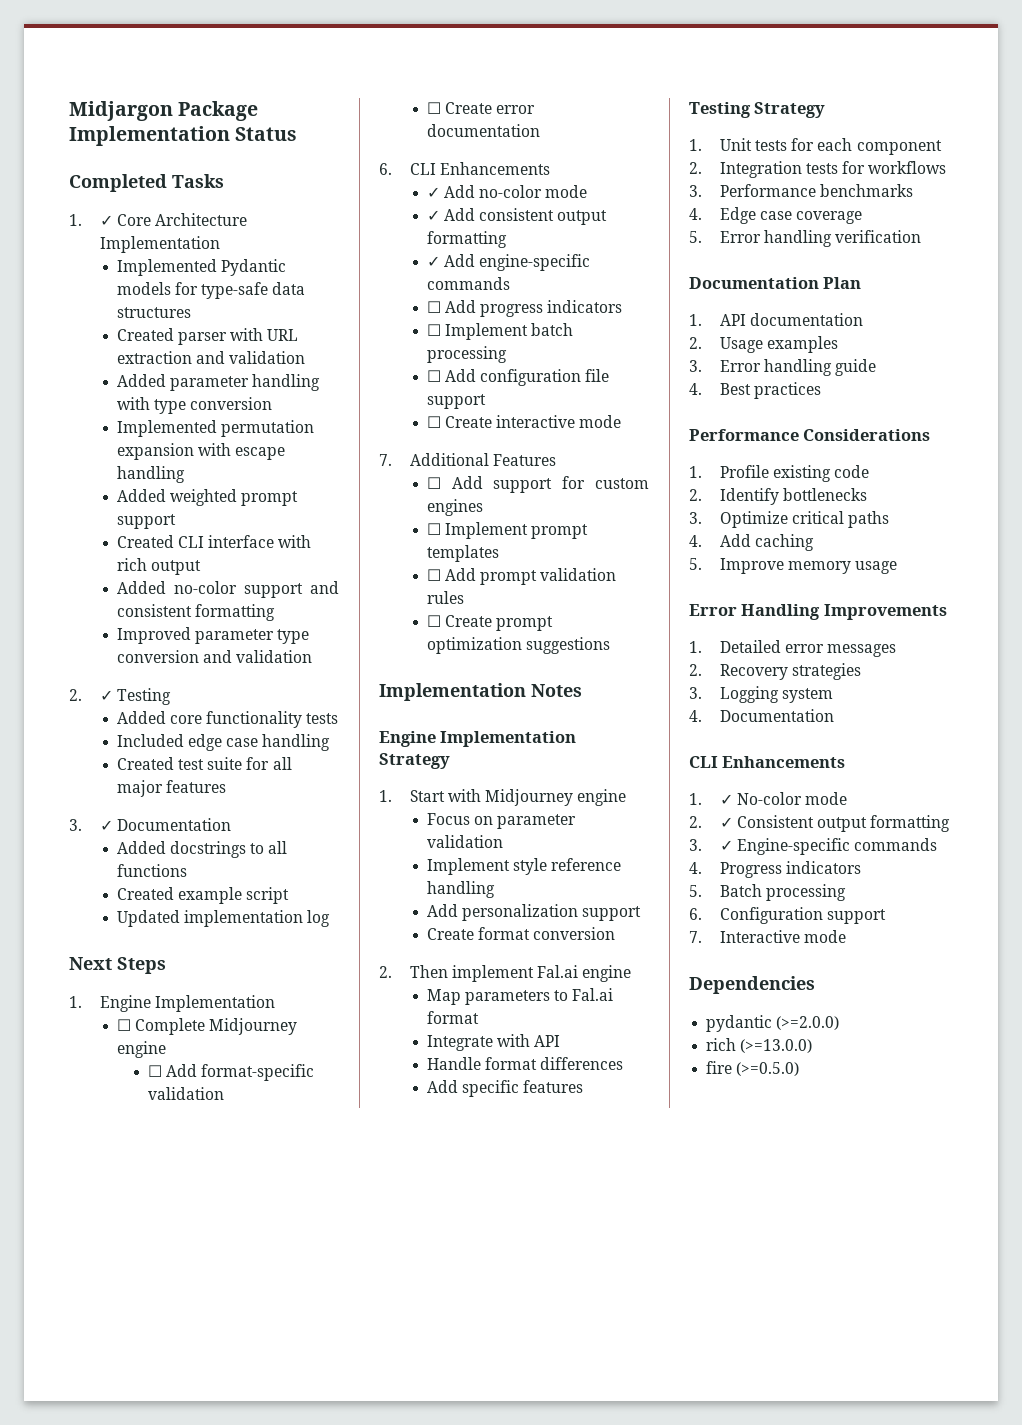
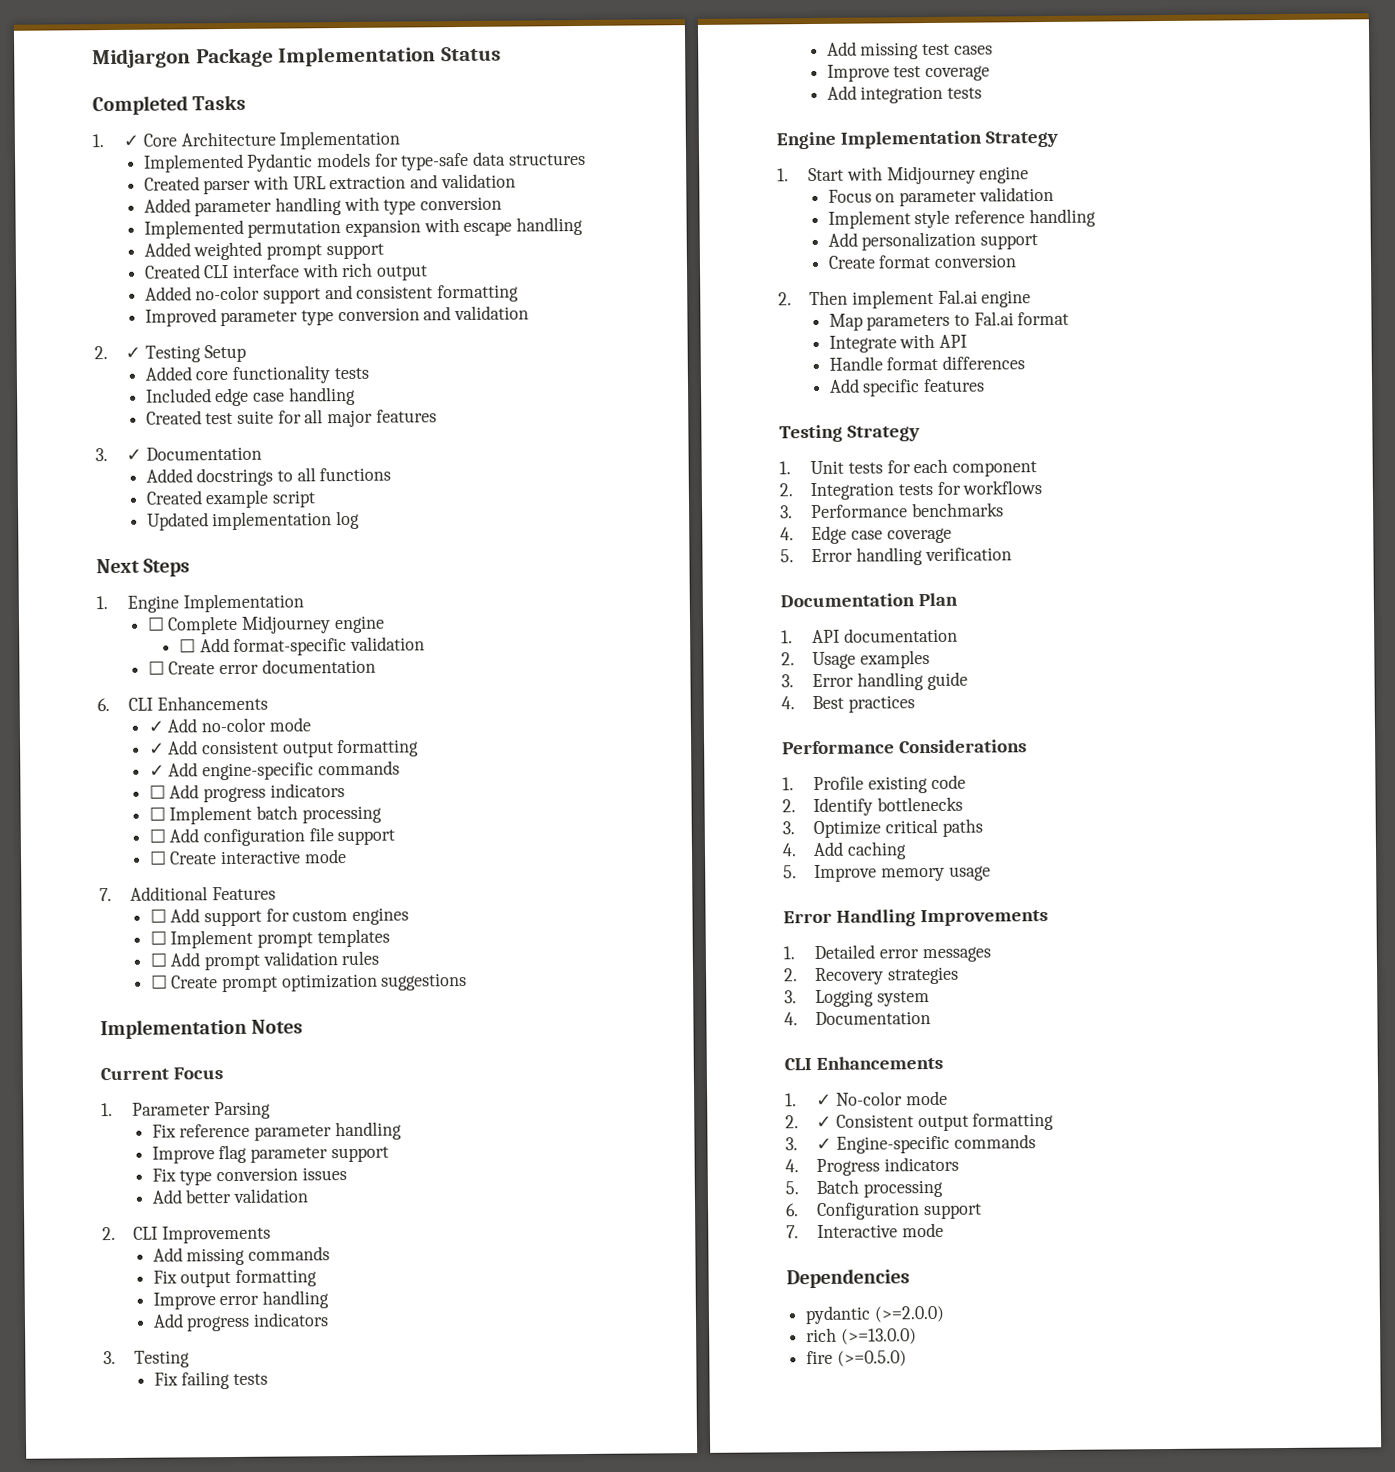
- 2. ✓ Testing
+ 2. ✓ Testing Setup
+ Current Focus
+ 1. Parameter Parsing
+ Fix reference parameter handling
+ Improve flag parameter support
+ Fix type conversion issues
+ Add better validation
+ 2. CLI Improvements
+ Add missing commands
+ Fix output formatting
+ Improve error handling
+ Add progress indicators
+ 3. Testing
+ Fix failing tests
+ Add missing test cases
+ Improve test coverage
+ Add integration tests

